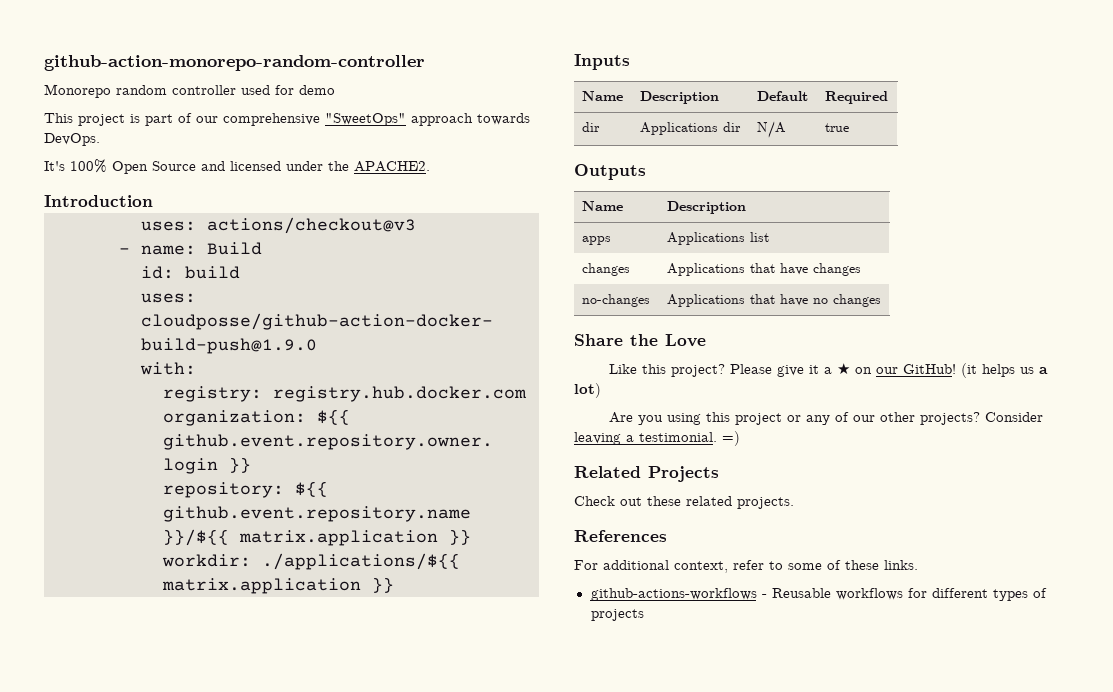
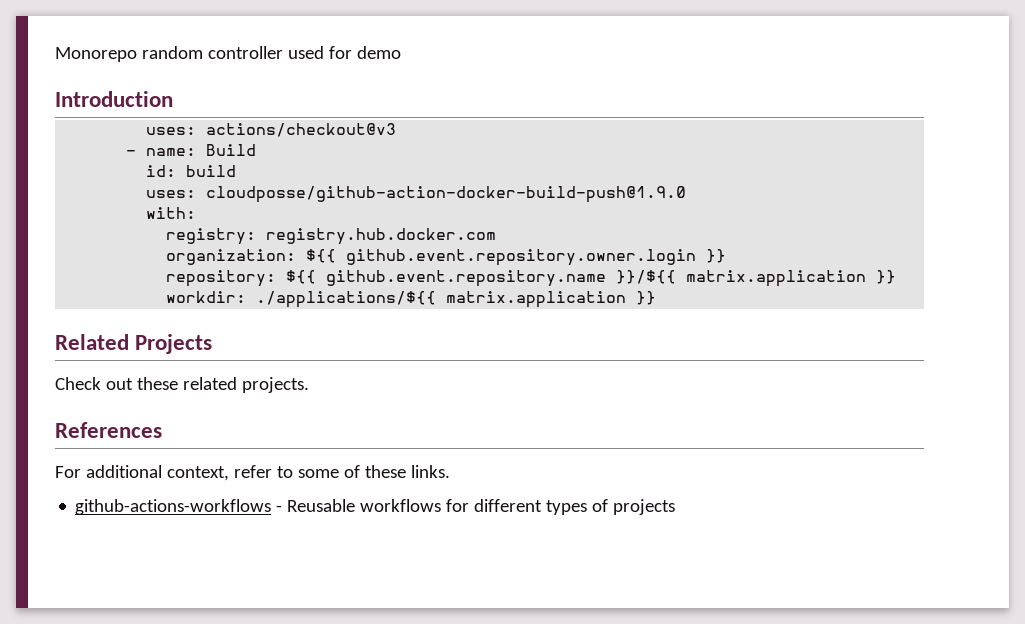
- github-action-monorepo-random-controller
- This project is part of our comprehensive "SweetOps" approach towards DevOps.
- It's 100% Open Source and licensed under the APACHE2.
- Inputs
- Name | Description | Default | Required
- dir | Applications dir | N/A | true
- Outputs
- Name | Description
- apps | Applications list
- changes | Applications that have changes
- no-changes | Applications that have no changes
- Share the Love
- Like this project? Please give it a ★ on our GitHub! (it helps us a lot)
- Are you using this project or any of our other projects? Consider leaving a testimonial. =)

